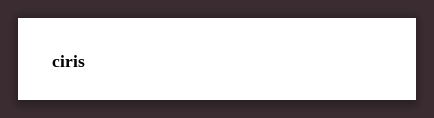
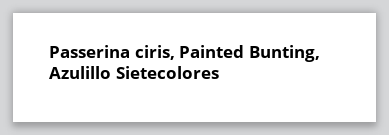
- ciris
+ Passerina ciris, Painted Bunting, Azulillo Sietecolores

